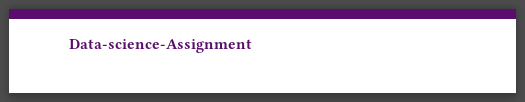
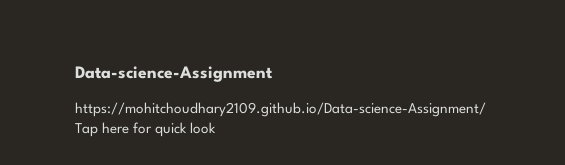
+ https://mohitchoudhary2109.github.io/Data-science-Assignment/ Tap here for quick look

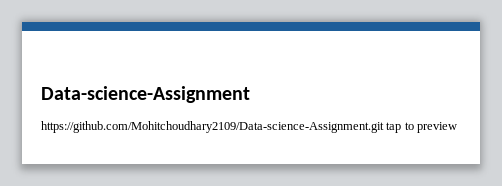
- https://mohitchoudhary2109.github.io/Data-science-Assignment/ Tap here for quick look
+ https://github.com/Mohitchoudhary2109/Data-science-Assignment.git tap to preview

